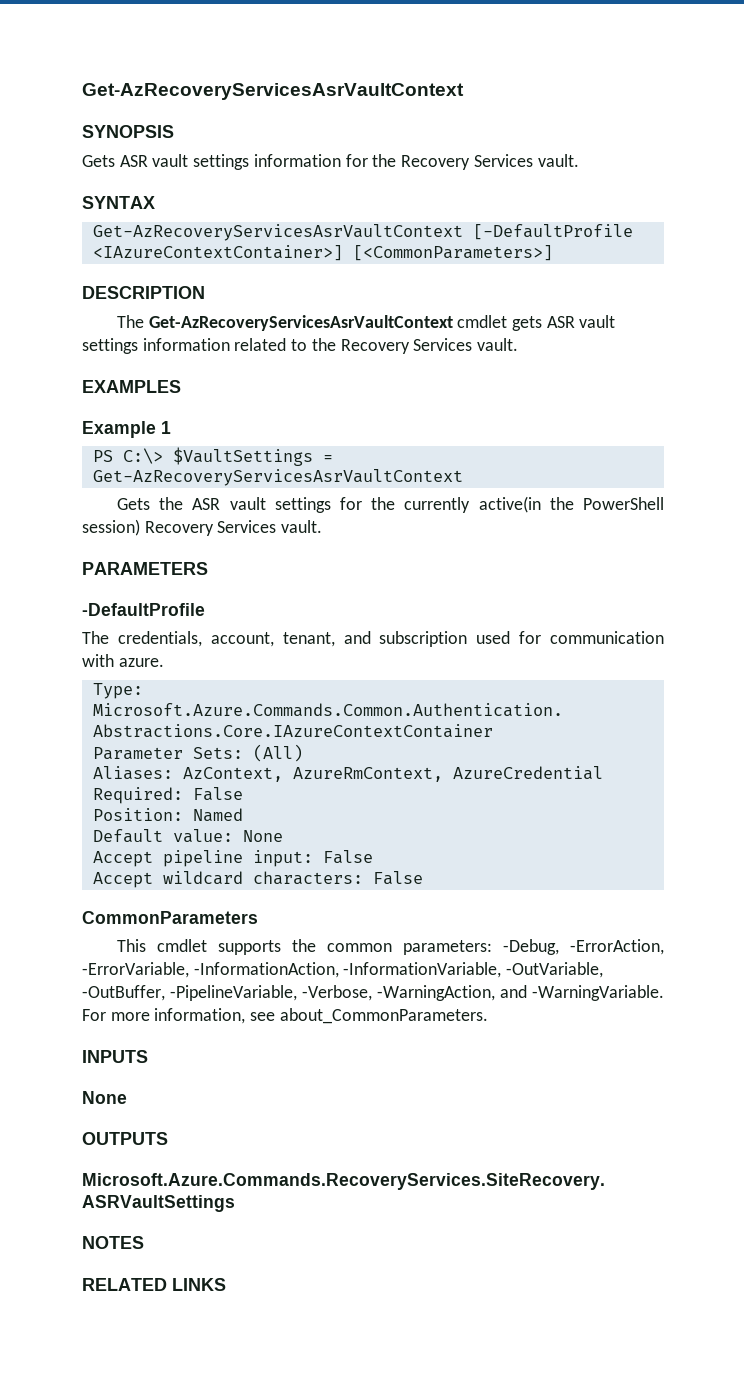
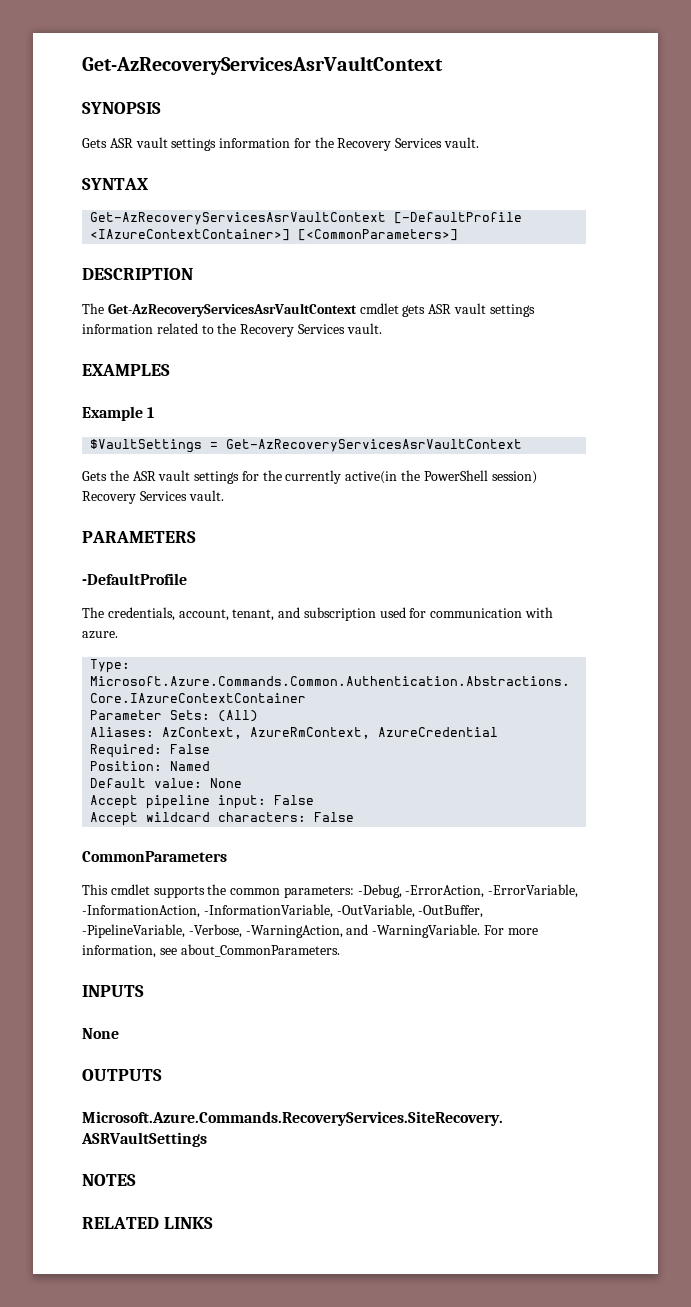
- PS C:\> $VaultSettings = Get-AzRecoveryServicesAsrVaultContext
+ $VaultSettings = Get-AzRecoveryServicesAsrVaultContext

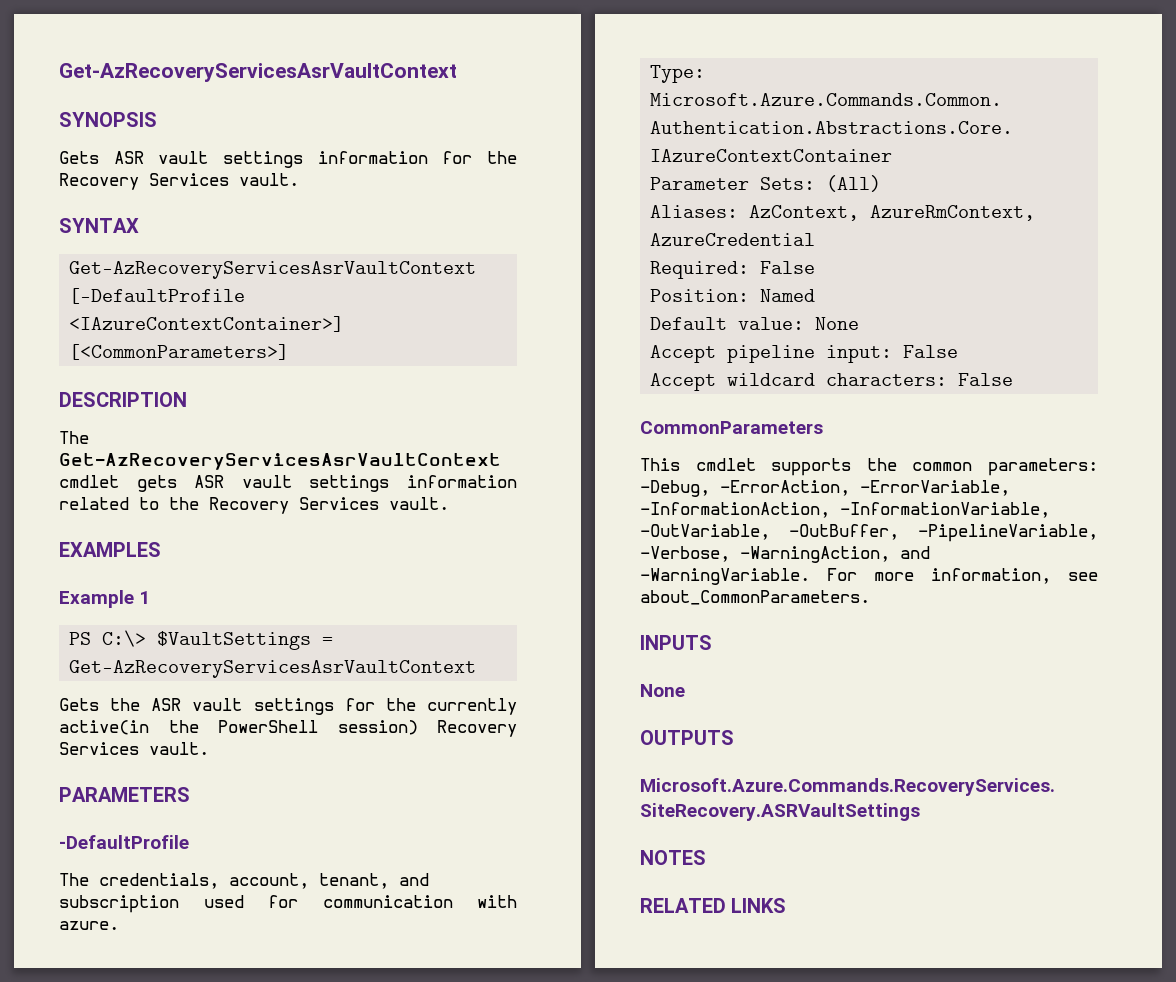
- $VaultSettings = Get-AzRecoveryServicesAsrVaultContext
+ PS C:\> $VaultSettings = Get-AzRecoveryServicesAsrVaultContext

